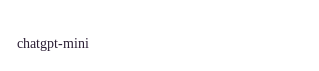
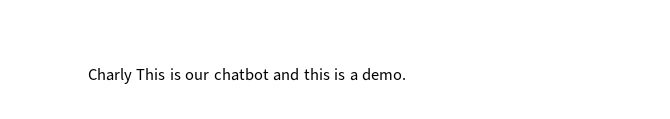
- chatgpt-mini
+ Charly This is our chatbot and this is a demo.

